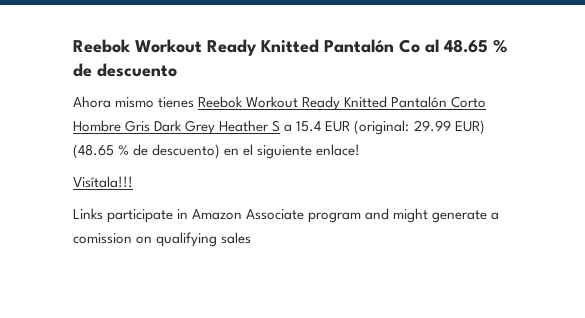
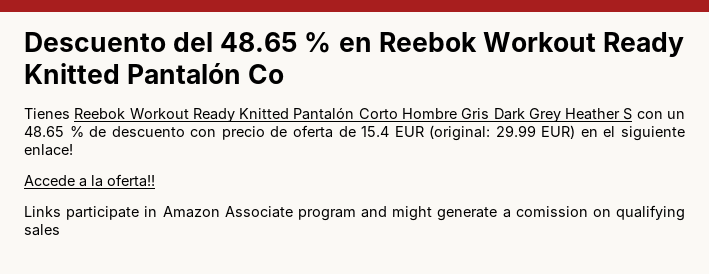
- Reebok Workout Ready Knitted Pantalón Co al 48.65 % de descuento
- Ahora mismo tienes Reebok Workout Ready Knitted Pantalón Corto Hombre Gris Dark Grey Heather S a 15.4 EUR (original: 29.99 EUR) (48.65 % de descuento) en el siguiente enlace!
+ Descuento del 48.65 % en Reebok Workout Ready Knitted Pantalón Co
+ Tienes Reebok Workout Ready Knitted Pantalón Corto Hombre Gris Dark Grey Heather S con un 48.65 % de descuento con precio de oferta de 15.4 EUR (original: 29.99 EUR) en el siguiente enlace!
- Visítala!!!
+ Accede a la oferta!!

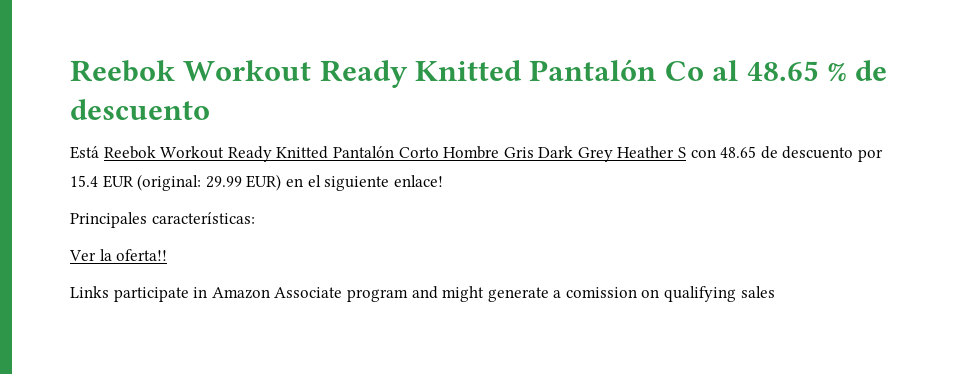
- Descuento del 48.65 % en Reebok Workout Ready Knitted Pantalón Co
- Tienes Reebok Workout Ready Knitted Pantalón Corto Hombre Gris Dark Grey Heather S con un 48.65 % de descuento con precio de oferta de 15.4 EUR (original: 29.99 EUR) en el siguiente enlace!
+ Reebok Workout Ready Knitted Pantalón Co al 48.65 % de descuento
+ Está Reebok Workout Ready Knitted Pantalón Corto Hombre Gris Dark Grey Heather S con 48.65 de descuento por 15.4 EUR (original: 29.99 EUR) en el siguiente enlace!
- Accede a la oferta!!
+ Principales características:
+ Ver la oferta!!

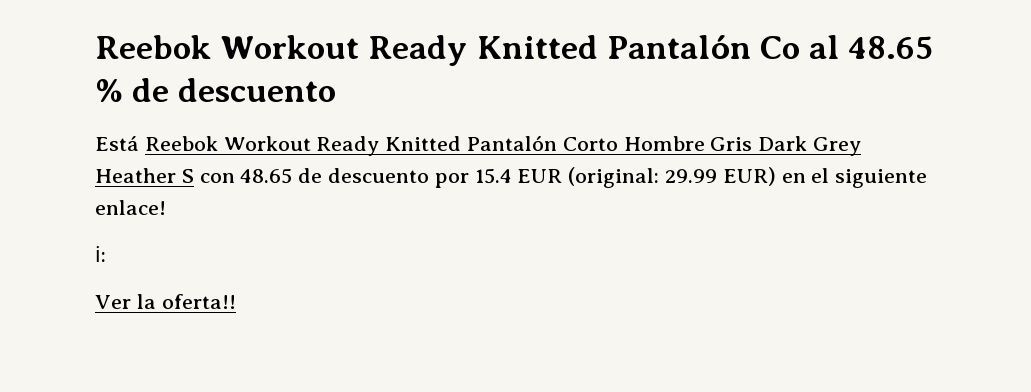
- Principales características:
+ ℹ:
- Links participate in Amazon Associate program and might generate a comission on qualifying sales

